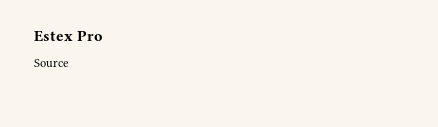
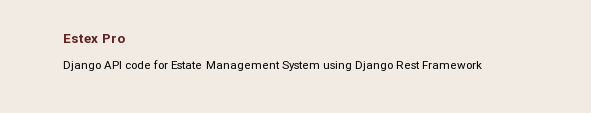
- Source
+ Django API code for Estate Management System using Django Rest Framework

